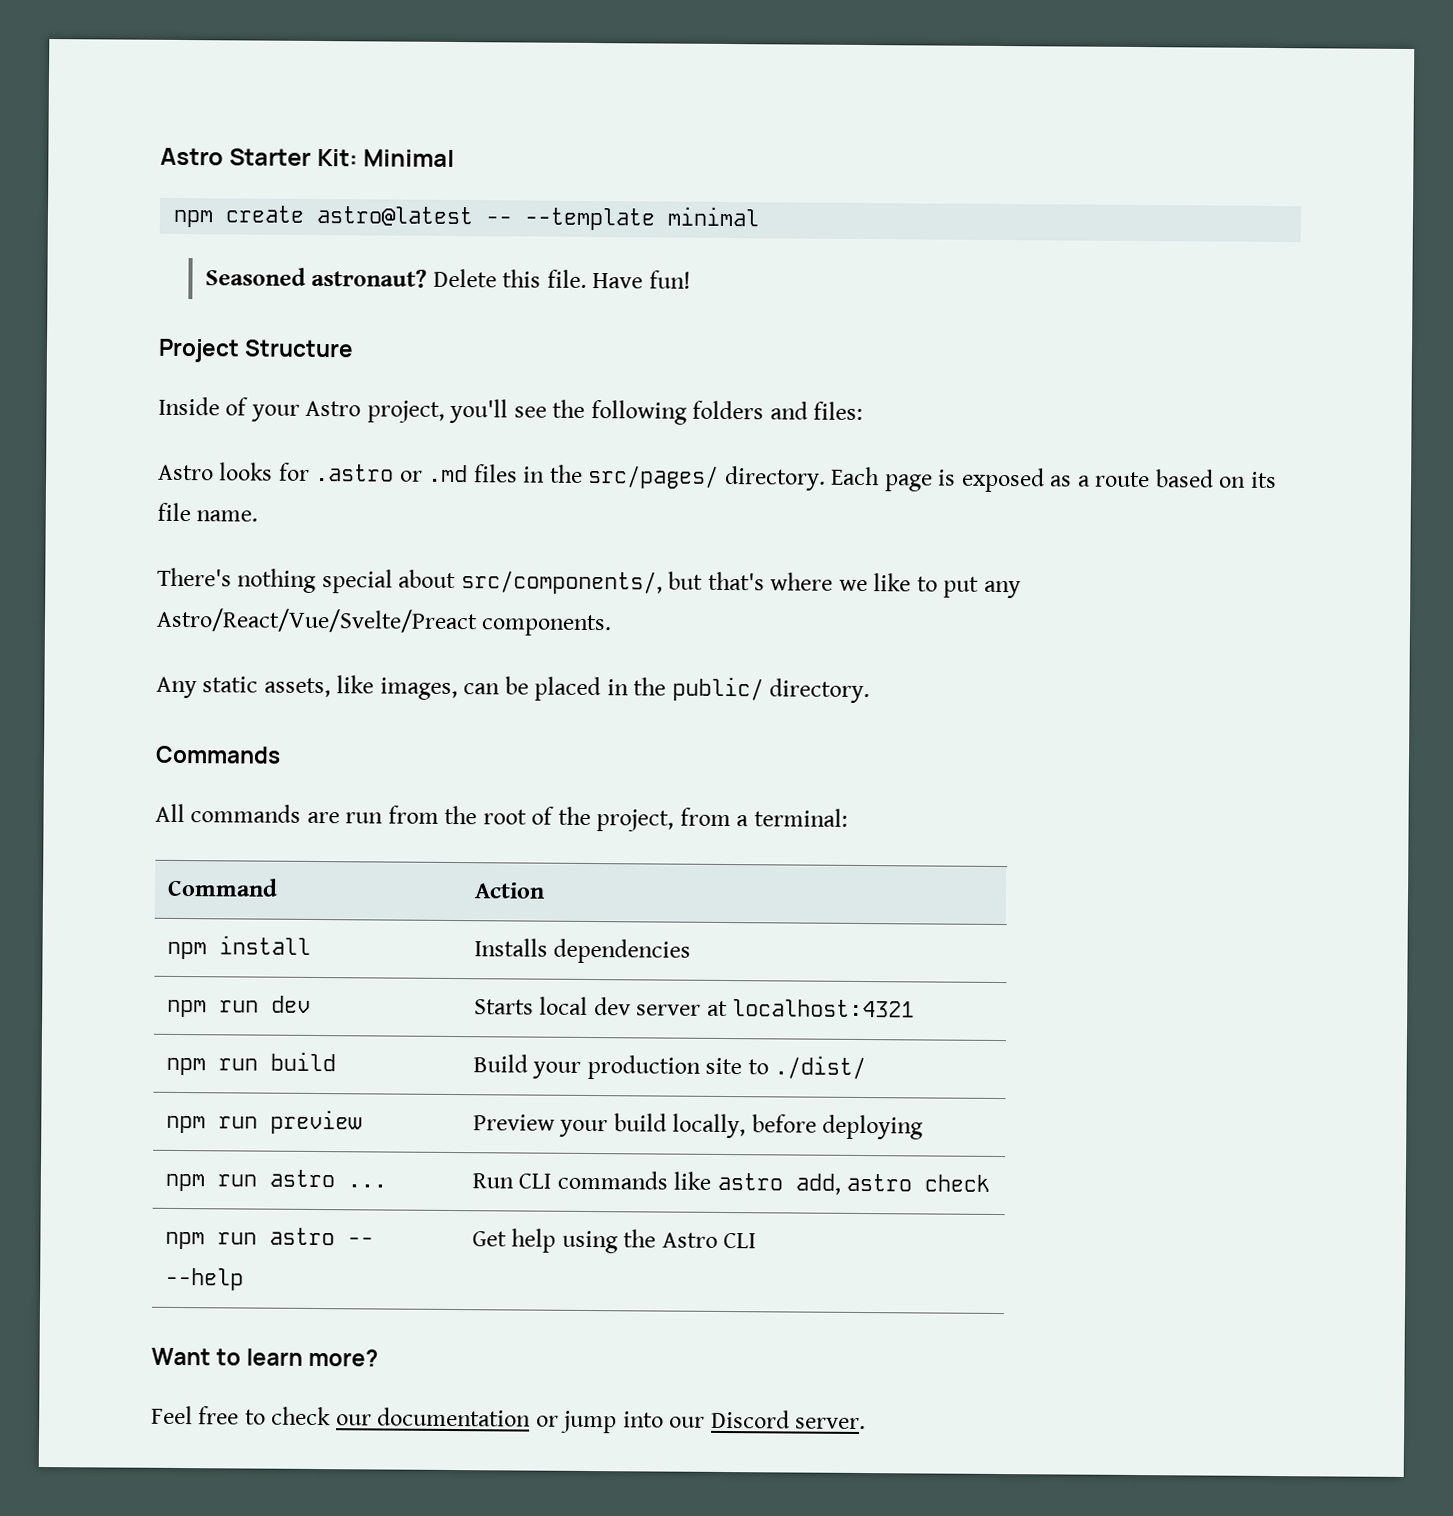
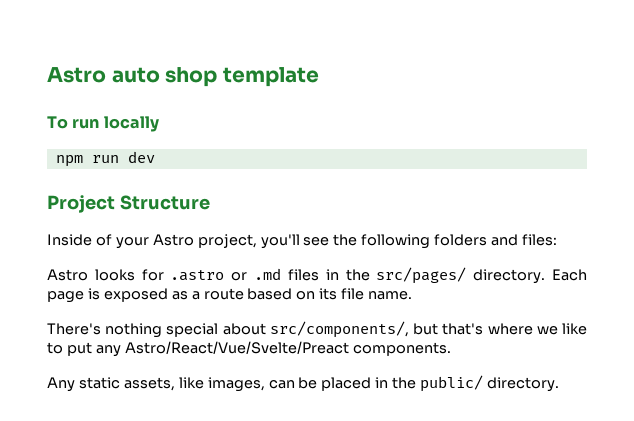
- Astro Starter Kit: Minimal
- npm create astro@latest -- --template minimal
- Seasoned astronaut? Delete this file. Have fun!
+ Astro auto shop template
+ To run locally
+ npm run dev
- Commands
- All commands are run from the root of the project, from a terminal:
- Command | Action
- npm install | Installs dependencies
- npm run dev | Starts local dev server at localhost:4321
- npm run build | Build your production site to ./dist/
- npm run preview | Preview your build locally, before deploying
- npm run astro ... | Run CLI commands like astro add, astro check
- npm run astro -- --help | Get help using the Astro CLI
- Want to learn more?
- Feel free to check our documentation or jump into our Discord server.

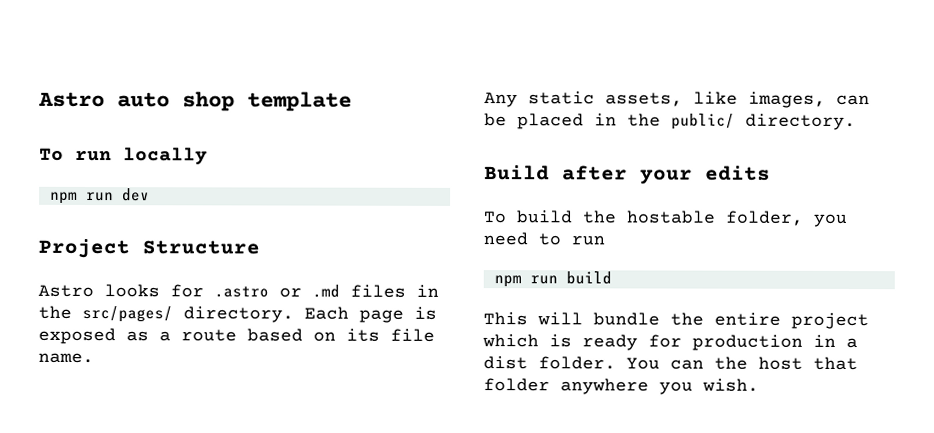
- Inside of your Astro project, you'll see the following folders and files:
- There's nothing special about src/components/, but that's where we like to put any Astro/React/Vue/Svelte/Preact components.
+ Build after your edits
+ To build the hostable folder, you need to run
+ npm run build
+ This will bundle the entire project which is ready for production in a dist folder. You can the host that folder anywhere you wish.

